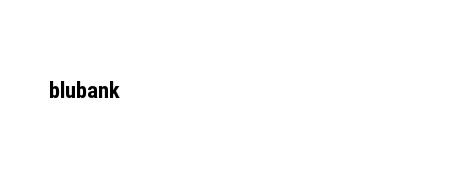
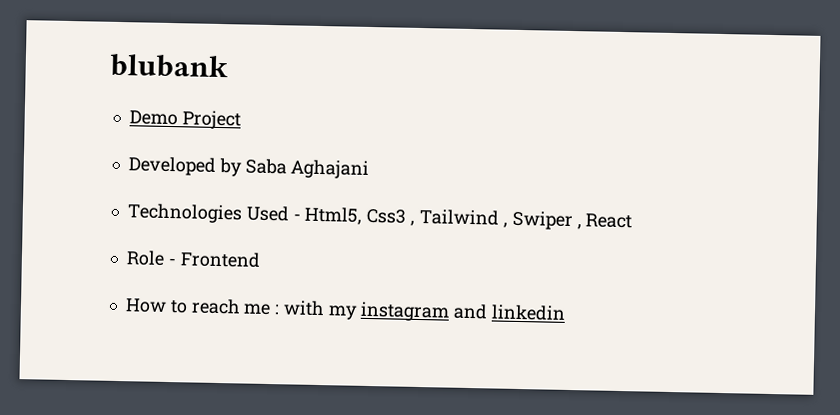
+ Demo Project
+ Developed by Saba Aghajani
+ Technologies Used - Html5, Css3 , Tailwind , Swiper , React
+ Role - Frontend
+ How to reach me : with my instagram and linkedin

